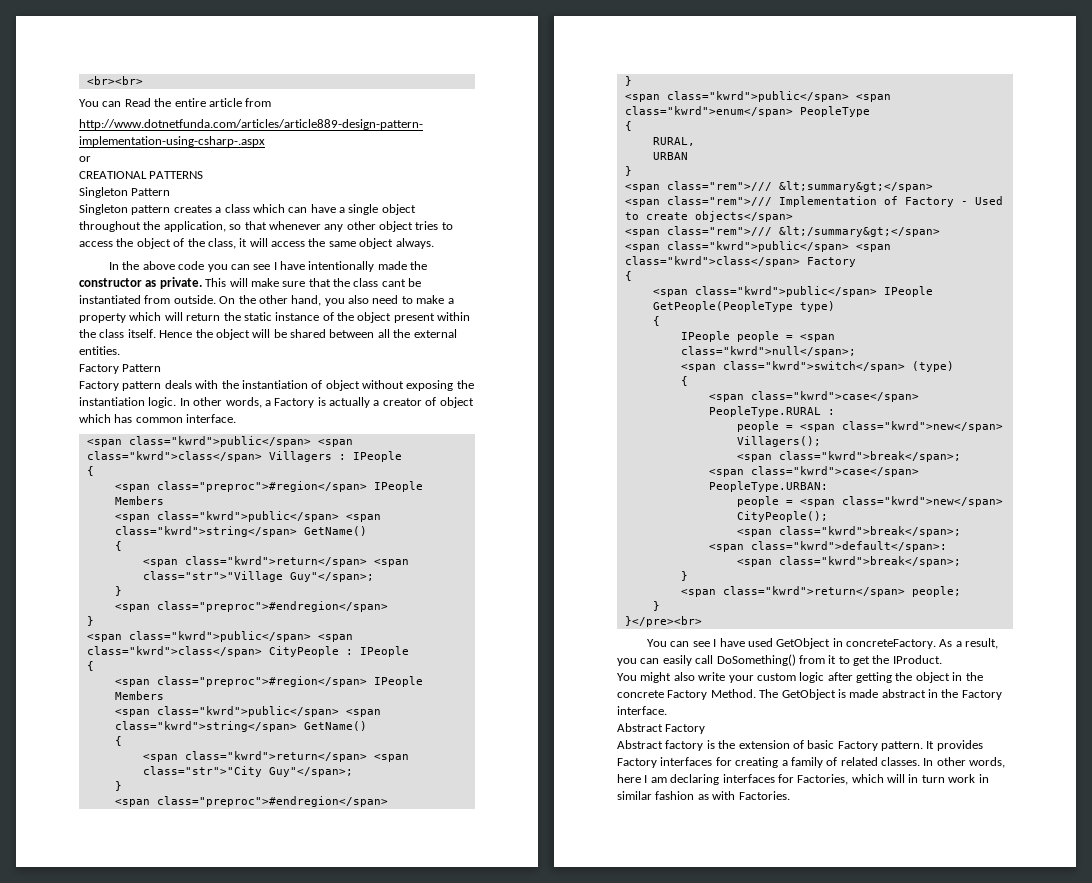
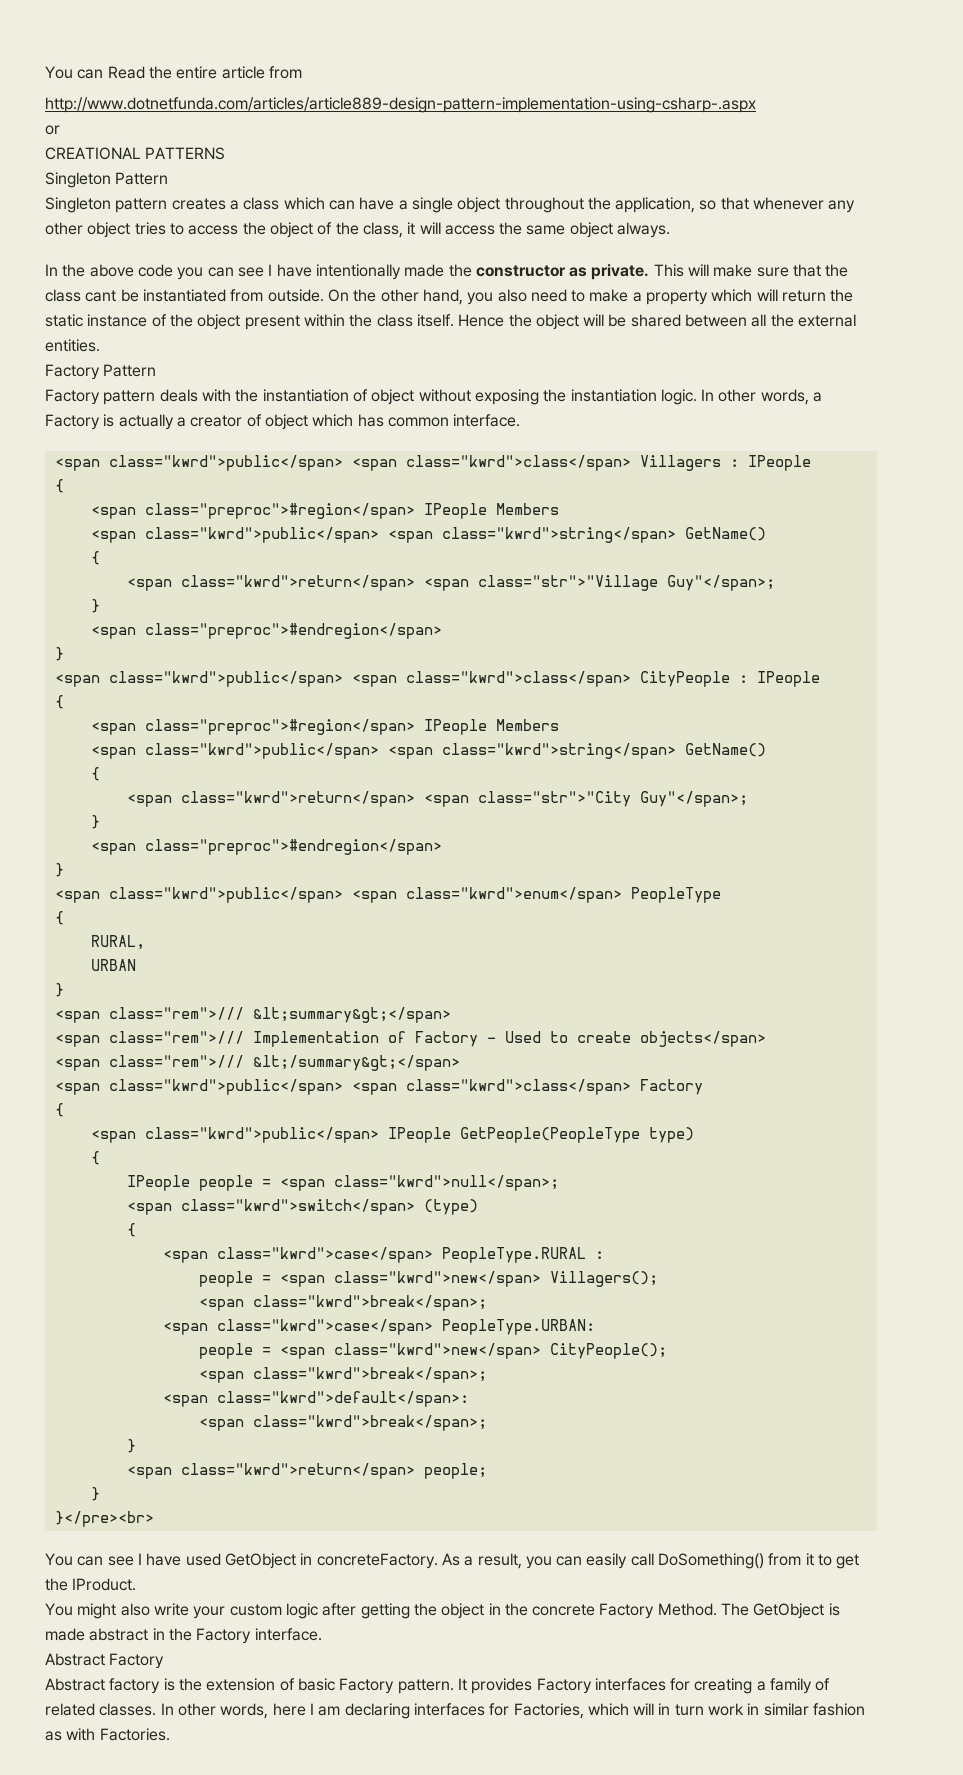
- <br><br>

